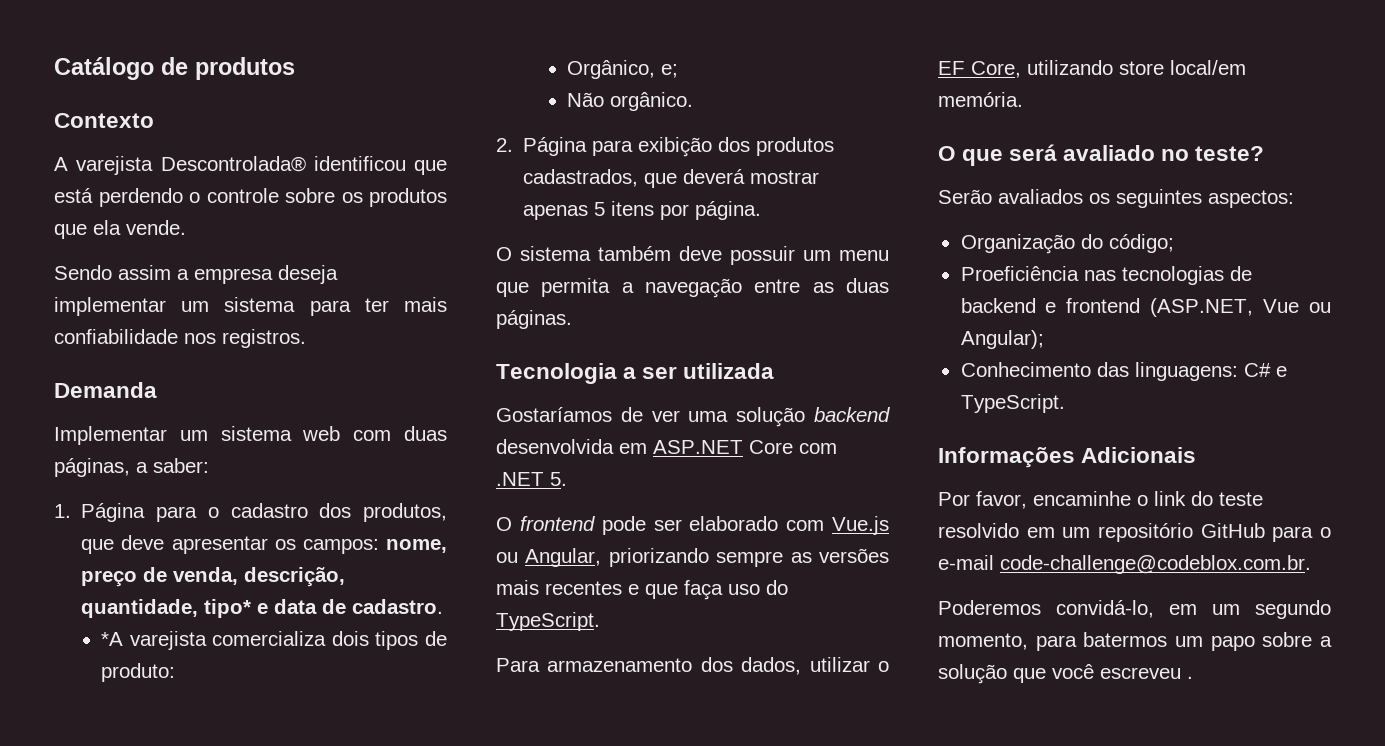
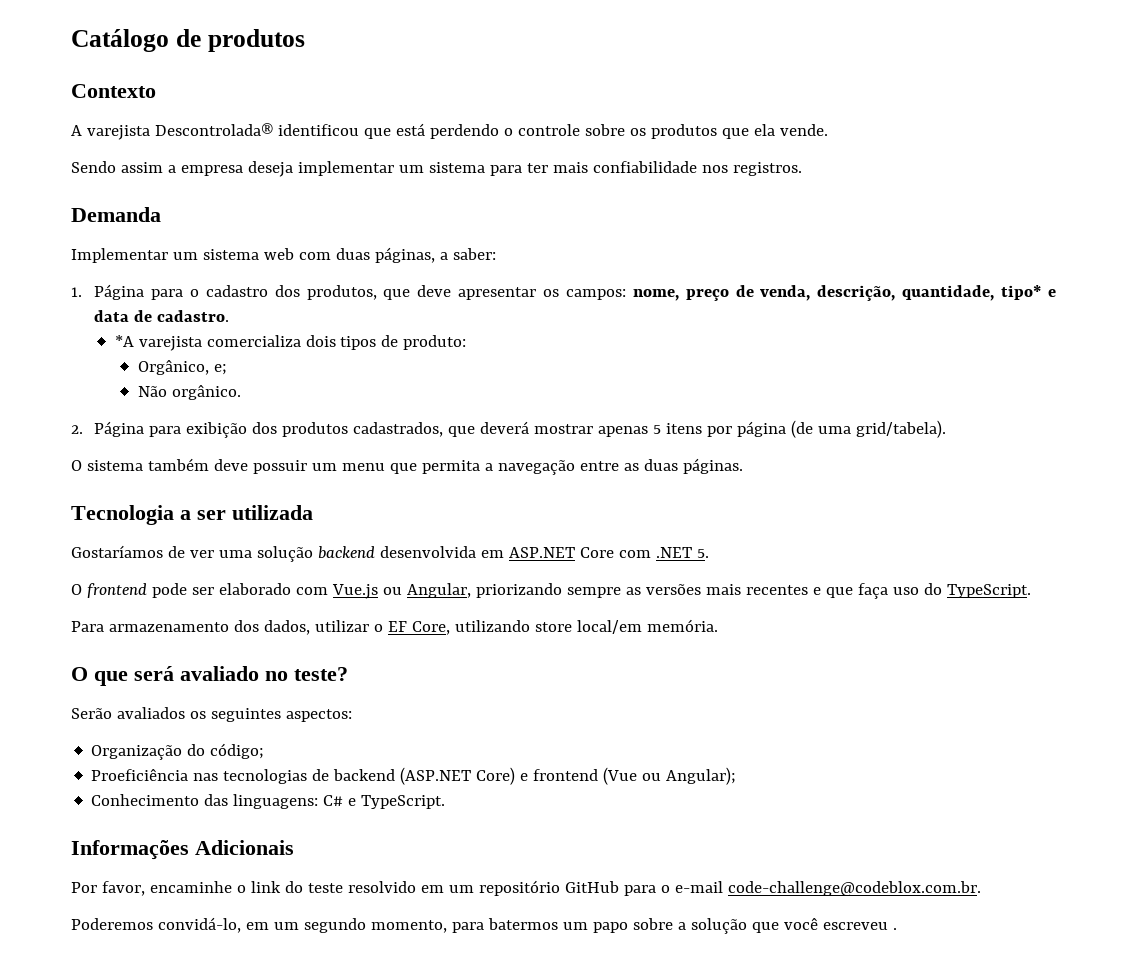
- 2. Página para exibição dos produtos cadastrados, que deverá mostrar apenas 5 itens por página.
+ 2. Página para exibição dos produtos cadastrados, que deverá mostrar apenas 5 itens por página (de uma grid/tabela).
- Proeficiência nas tecnologias de backend e frontend (ASP.NET, Vue ou Angular);
+ Proeficiência nas tecnologias de backend (ASP.NET Core) e frontend (Vue ou Angular);

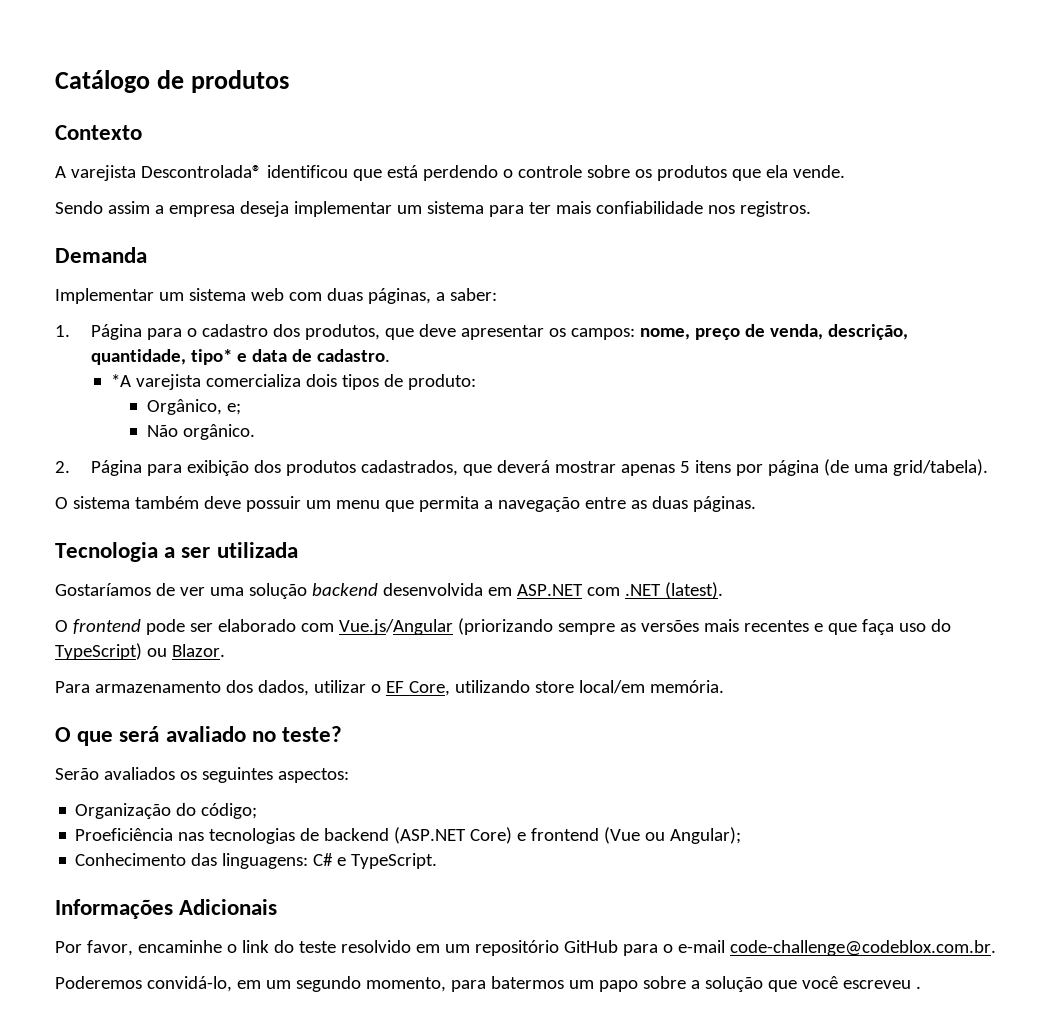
- Gostaríamos de ver uma solução backend desenvolvida em ASP.NET Core com .NET 5.
+ Gostaríamos de ver uma solução backend desenvolvida em ASP.NET com .NET (latest).
- O frontend pode ser elaborado com Vue.js ou Angular, priorizando sempre as versões mais recentes e que faça uso do TypeScript.
+ O frontend pode ser elaborado com Vue.js/Angular (priorizando sempre as versões mais recentes e que faça uso do TypeScript) ou Blazor.

